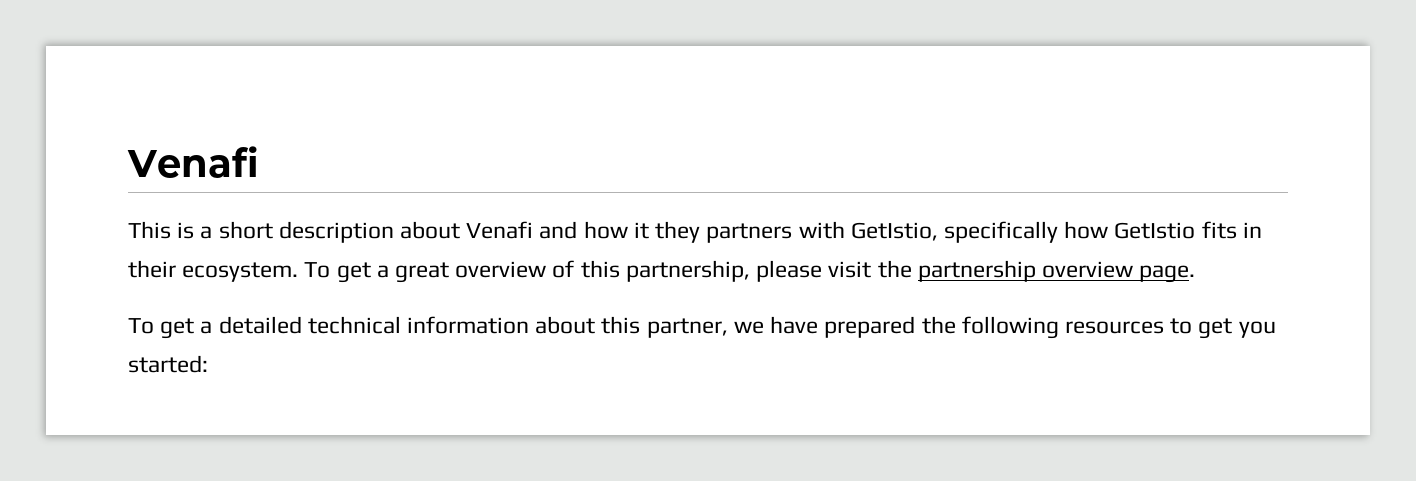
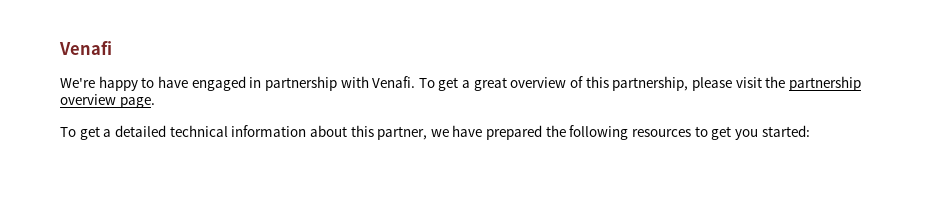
- This is a short description about Venafi and how it they partners with GetIstio, specifically how GetIstio fits in their ecosystem.
+ We're happy to have engaged in partnership with Venafi.

